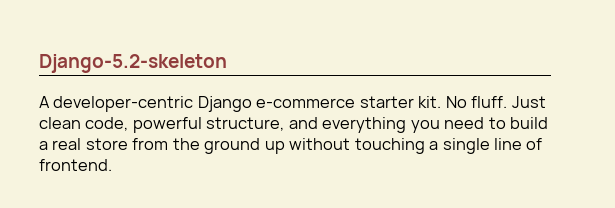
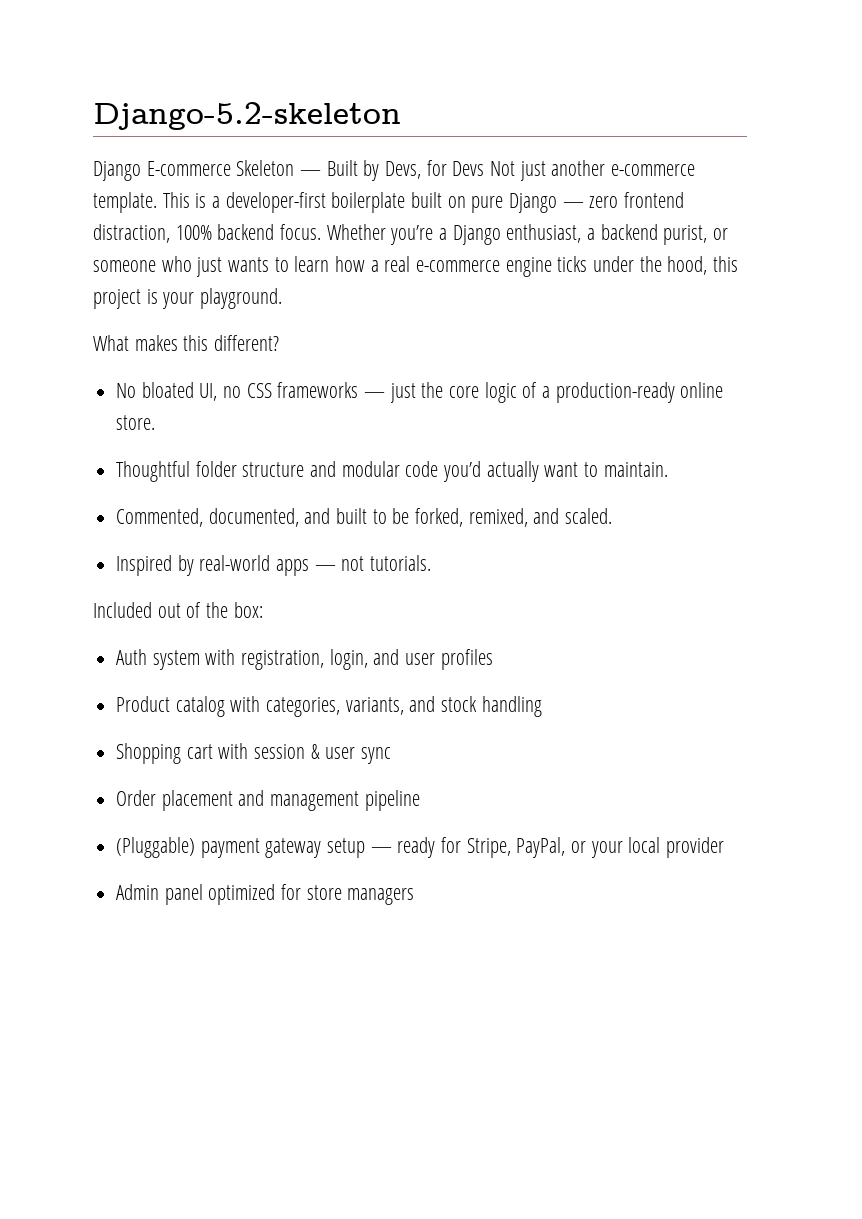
- A developer-centric Django e-commerce starter kit. No fluff. Just clean code, powerful structure, and everything you need to build a real store from the ground up without touching a single line of frontend.
+ Django E-commerce Skeleton — Built by Devs, for Devs Not just another e-commerce template. This is a developer-first boilerplate built on pure Django — zero frontend distraction, 100% backend focus. Whether you’re a Django enthusiast, a backend purist, or someone who just wants to learn how a real e-commerce engine ticks under the hood, this project is your playground.
+ What makes this different?
+ No bloated UI, no CSS frameworks — just the core logic of a production-ready online store.
+ Thoughtful folder structure and modular code you’d actually want to maintain.
+ Commented, documented, and built to be forked, remixed, and scaled.
+ Inspired by real-world apps — not tutorials.
+ Included out of the box:
+ Auth system with registration, login, and user profiles
+ Product catalog with categories, variants, and stock handling
+ Shopping cart with session & user sync
+ Order placement and management pipeline
+ (Pluggable) payment gateway setup — ready for Stripe, PayPal, or your local provider
+ Admin panel optimized for store managers

